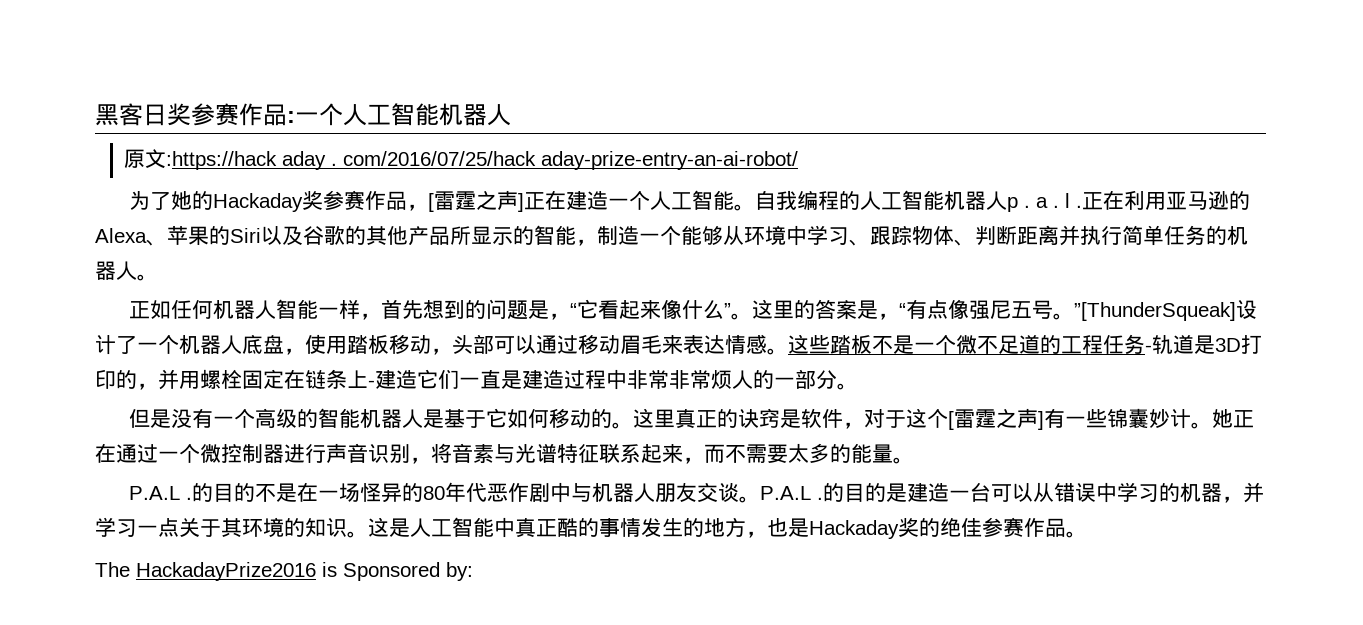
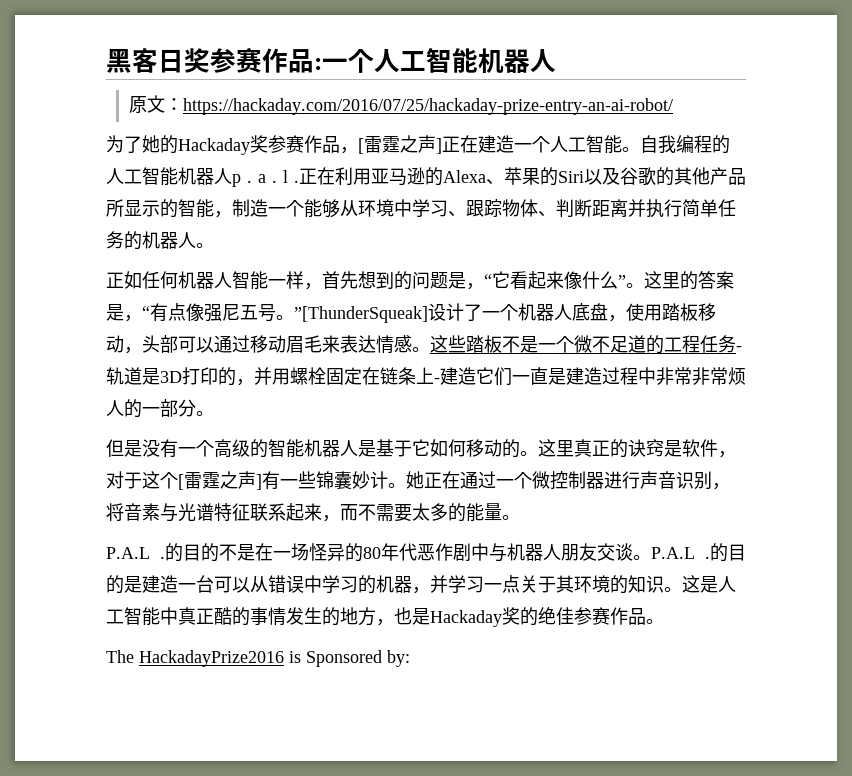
- 原文:https://hack aday . com/2016/07/25/hack aday-prize-entry-an-ai-robot/
+ 原文：https://hackaday.com/2016/07/25/hackaday-prize-entry-an-ai-robot/

